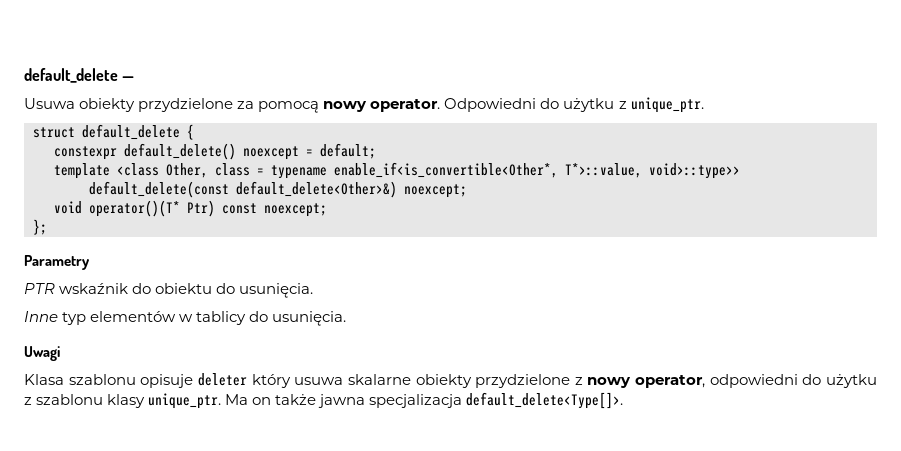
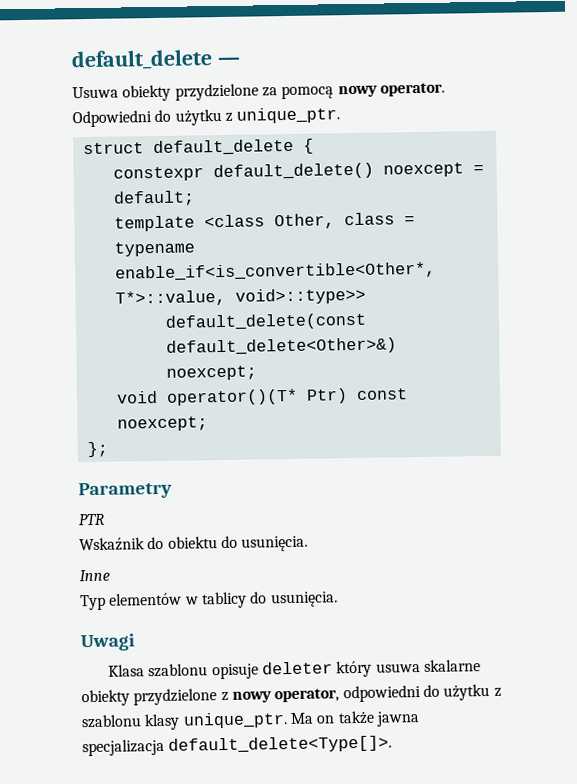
- PTR wskaźnik do obiektu do usunięcia.
+ PTR
+ Wskaźnik do obiektu do usunięcia.
- Inne typ elementów w tablicy do usunięcia.
+ Inne
+ Typ elementów w tablicy do usunięcia.

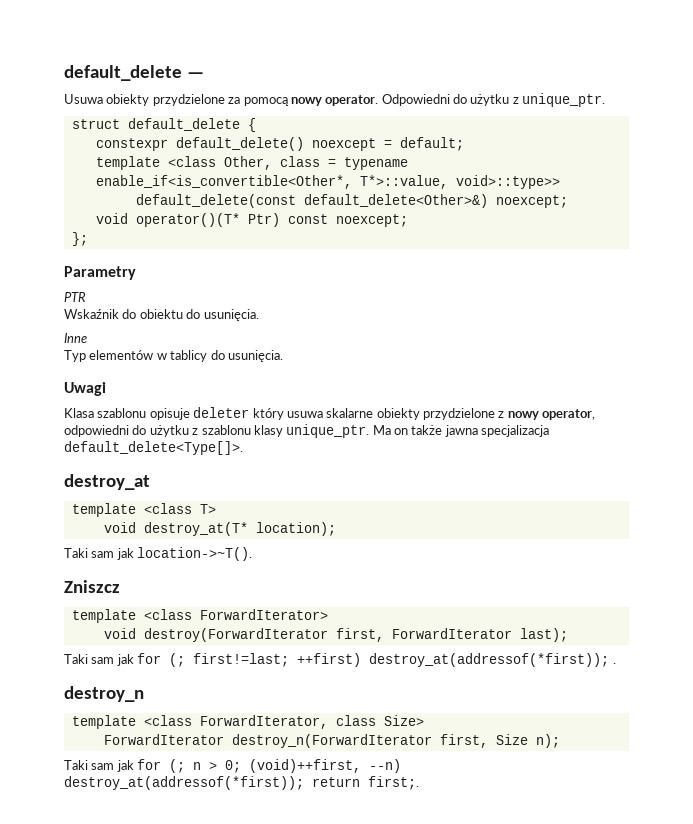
+ destroy_at
+ template <class T>
+ void destroy_at(T* location);
+ Taki sam jak location->~T().
+ Zniszcz
+ template <class ForwardIterator>
+ void destroy(ForwardIterator first, ForwardIterator last);
+ Taki sam jak for (; first!=last; ++first) destroy_at(addressof(*first)); .
+ destroy_n
+ template <class ForwardIterator, class Size>
+ ForwardIterator destroy_n(ForwardIterator first, Size n);
+ Taki sam jak for (; n > 0; (void)++first, --n) destroy_at(addressof(*first)); return first;.

